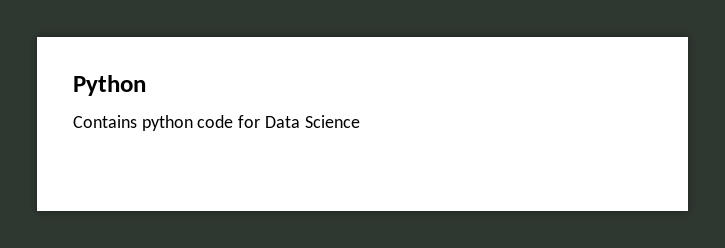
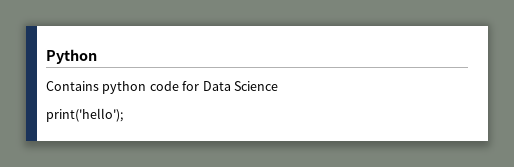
+ print('hello');

